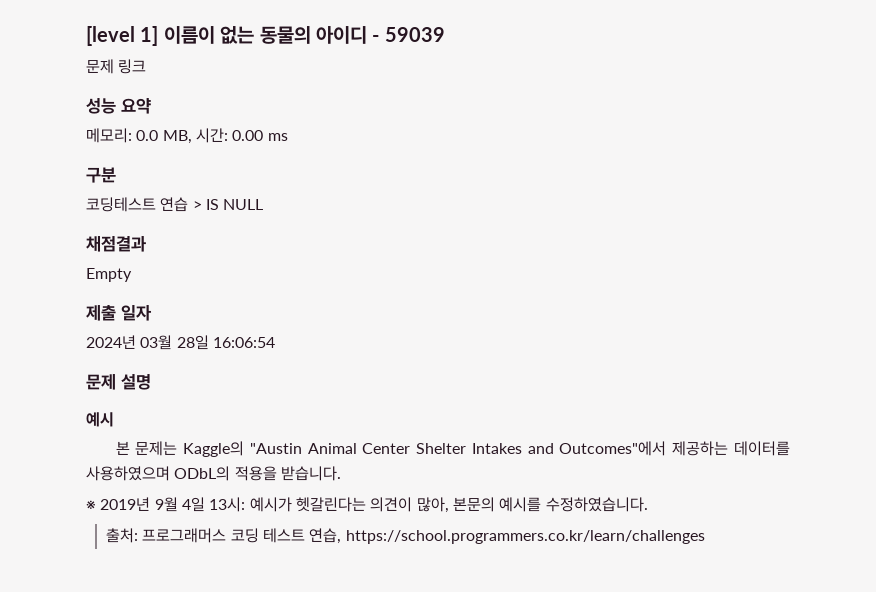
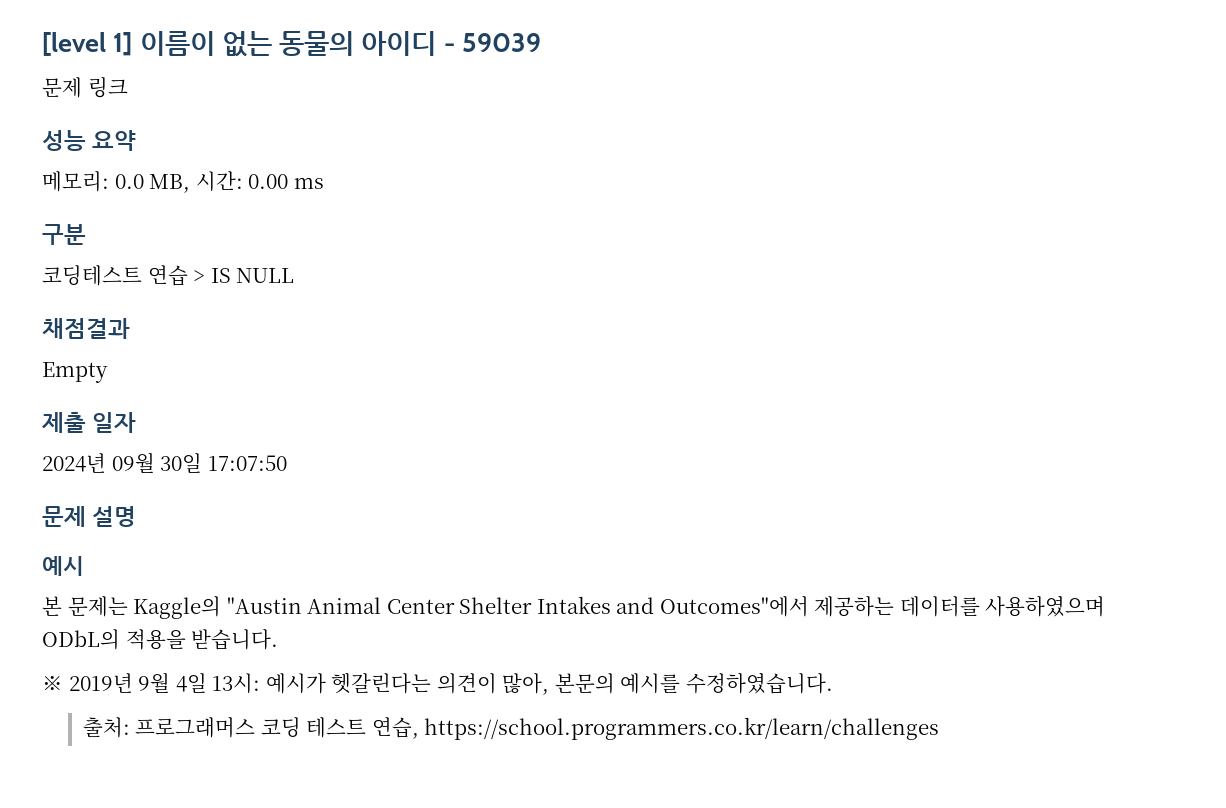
- 2024년 03월 28일 16:06:54
+ 2024년 09월 30일 17:07:50

